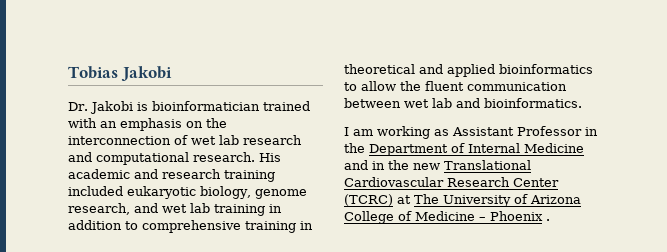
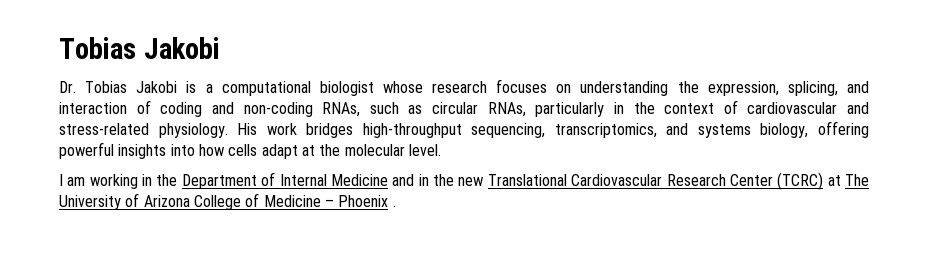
- Dr. Jakobi is bioinformatician trained with an emphasis on the interconnection of wet lab research and computational research. His academic and research training included eukaryotic biology, genome research, and wet lab training in addition to comprehensive training in theoretical and applied bioinformatics to allow the fluent communication between wet lab and bioinformatics.
+ Dr. Tobias Jakobi is a computational biologist whose research focuses on understanding the expression, splicing, and interaction of coding and non-coding RNAs, such as circular RNAs, particularly in the context of cardiovascular and stress-related physiology. His work bridges high-throughput sequencing, transcriptomics, and systems biology, offering powerful insights into how cells adapt at the molecular level.
- I am working as Assistant Professor in the Department of Internal Medicine and in the new Translational Cardiovascular Research Center (TCRC) at The University of Arizona College of Medicine – Phoenix .
+ I am working in the Department of Internal Medicine and in the new Translational Cardiovascular Research Center (TCRC) at The University of Arizona College of Medicine – Phoenix .

